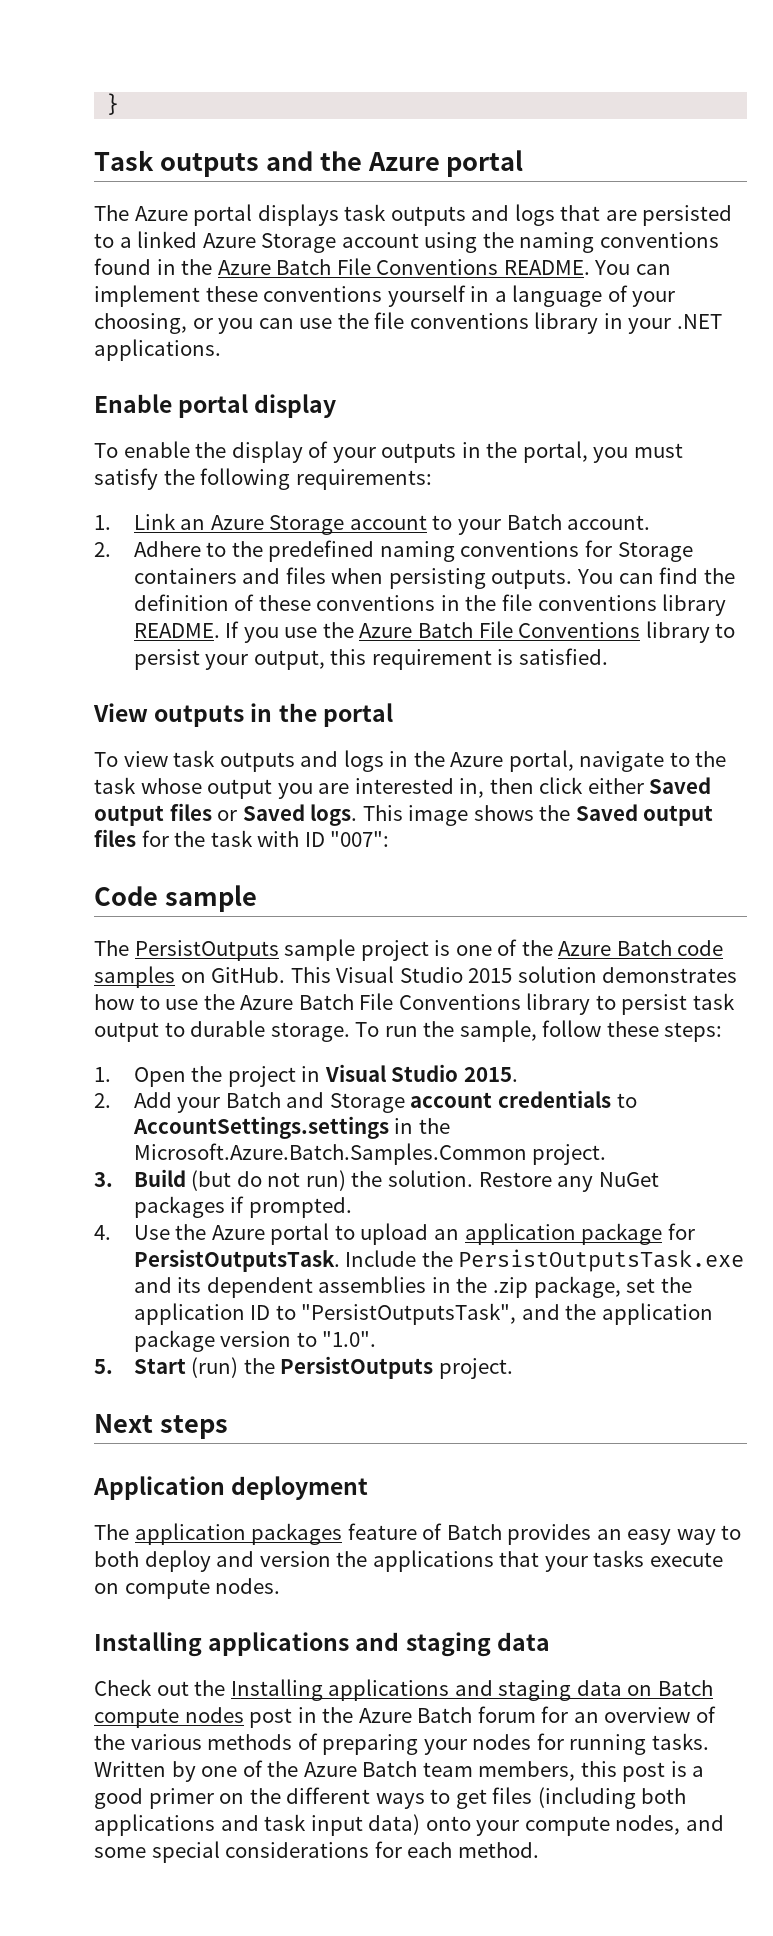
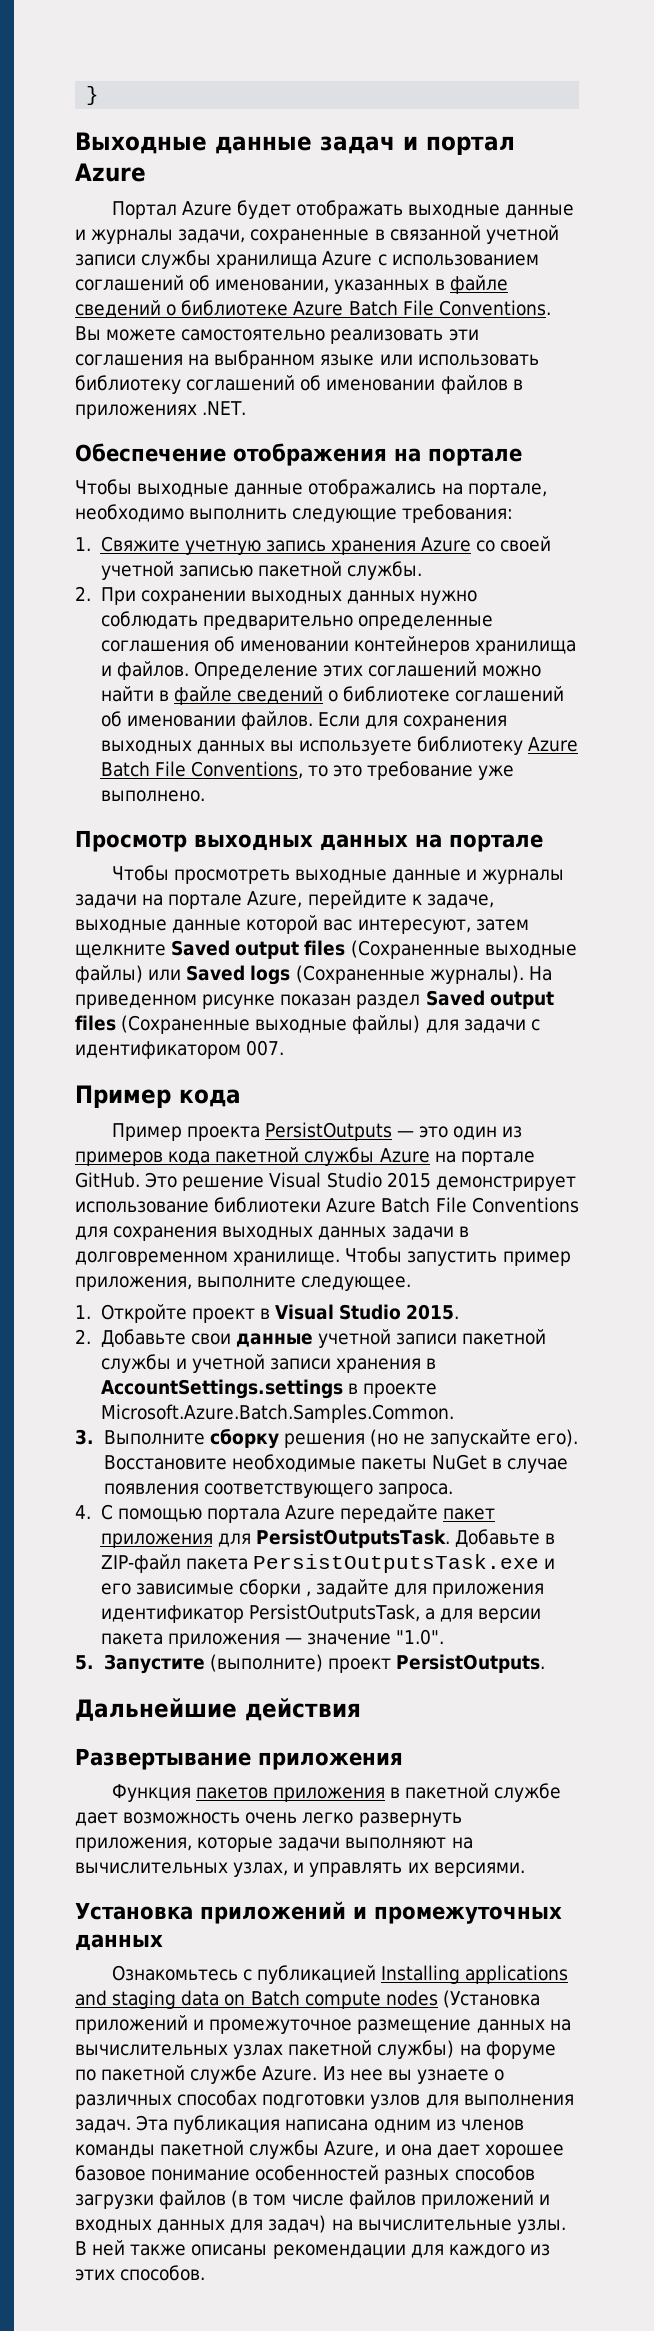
- Task outputs and the Azure portal
- The Azure portal displays task outputs and logs that are persisted to a linked Azure Storage account using the naming conventions found in the Azure Batch File Conventions README. You can implement these conventions yourself in a language of your choosing, or you can use the file conventions library in your .NET applications.
- Enable portal display
- To enable the display of your outputs in the portal, you must satisfy the following requirements:
- 1. Link an Azure Storage account to your Batch account.
- 2. Adhere to the predefined naming conventions for Storage containers and files when persisting outputs. You can find the definition of these conventions in the file conventions library README. If you use the Azure Batch File Conventions library to persist your output, this requirement is satisfied.
- View outputs in the portal
- To view task outputs and logs in the Azure portal, navigate to the task whose output you are interested in, then click either Saved output files or Saved logs. This image shows the Saved output files for the task with ID "007":
- Code sample
- The PersistOutputs sample project is one of the Azure Batch code samples on GitHub. This Visual Studio 2015 solution demonstrates how to use the Azure Batch File Conventions library to persist task output to durable storage. To run the sample, follow these steps:
- 1. Open the project in Visual Studio 2015.
- 2. Add your Batch and Storage account credentials to AccountSettings.settings in the Microsoft.Azure.Batch.Samples.Common project.
- 3. Build (but do not run) the solution. Restore any NuGet packages if prompted.
- 4. Use the Azure portal to upload an application package for PersistOutputsTask. Include the PersistOutputsTask.exe and its dependent assemblies in the .zip package, set the application ID to "PersistOutputsTask", and the application package version to "1.0".
- 5. Start (run) the PersistOutputs project.
- Next steps
- Application deployment
- The application packages feature of Batch provides an easy way to both deploy and version the applications that your tasks execute on compute nodes.
- Installing applications and staging data
- Check out the Installing applications and staging data on Batch compute nodes post in the Azure Batch forum for an overview of the various methods of preparing your nodes for running tasks. Written by one of the Azure Batch team members, this post is a good primer on the different ways to get files (including both applications and task input data) onto your compute nodes, and some special considerations for each method.
+ Выходные данные задач и портал Azure
+ Портал Azure будет отображать выходные данные и журналы задачи, сохраненные в связанной учетной записи службы хранилища Azure с использованием соглашений об именовании, указанных в файле сведений о библиотеке Azure Batch File Conventions. Вы можете самостоятельно реализовать эти соглашения на выбранном языке или использовать библиотеку соглашений об именовании файлов в приложениях .NET.
+ Обеспечение отображения на портале
+ Чтобы выходные данные отображались на портале, необходимо выполнить следующие требования:
+ 1. Свяжите учетную запись хранения Azure со своей учетной записью пакетной службы.
+ 2. При сохранении выходных данных нужно соблюдать предварительно определенные соглашения об именовании контейнеров хранилища и файлов. Определение этих соглашений можно найти в файле сведений о библиотеке соглашений об именовании файлов. Если для сохранения выходных данных вы используете библиотеку Azure Batch File Conventions, то это требование уже выполнено.
+ Просмотр выходных данных на портале
+ Чтобы просмотреть выходные данные и журналы задачи на портале Azure, перейдите к задаче, выходные данные которой вас интересуют, затем щелкните Saved output files (Сохраненные выходные файлы) или Saved logs (Сохраненные журналы). На приведенном рисунке показан раздел Saved output files (Сохраненные выходные файлы) для задачи с идентификатором 007.
+ Пример кода
+ Пример проекта PersistOutputs — это один из примеров кода пакетной службы Azure на портале GitHub. Это решение Visual Studio 2015 демонстрирует использование библиотеки Azure Batch File Conventions для сохранения выходных данных задачи в долговременном хранилище. Чтобы запустить пример приложения, выполните следующее.
+ 1. Откройте проект в Visual Studio 2015.
+ 2. Добавьте свои данные учетной записи пакетной службы и учетной записи хранения в AccountSettings.settings в проекте Microsoft.Azure.Batch.Samples.Common.
+ 3. Выполните сборку решения (но не запускайте его). Восстановите необходимые пакеты NuGet в случае появления соответствующего запроса.
+ 4. С помощью портала Azure передайте пакет приложения для PersistOutputsTask. Добавьте в ZIP-файл пакета PersistOutputsTask.exe и его зависимые сборки , задайте для приложения идентификатор PersistOutputsTask, а для версии пакета приложения — значение "1.0".
+ 5. Запустите (выполните) проект PersistOutputs.
+ Дальнейшие действия
+ Развертывание приложения
+ Функция пакетов приложения в пакетной службе дает возможность очень легко развернуть приложения, которые задачи выполняют на вычислительных узлах, и управлять их версиями.
+ Установка приложений и промежуточных данных
+ Ознакомьтесь с публикацией Installing applications and staging data on Batch compute nodes (Установка приложений и промежуточное размещение данных на вычислительных узлах пакетной службы) на форуме по пакетной службе Azure. Из нее вы узнаете о различных способах подготовки узлов для выполнения задач. Эта публикация написана одним из членов команды пакетной службы Azure, и она дает хорошее базовое понимание особенностей разных способов загрузки файлов (в том числе файлов приложений и входных данных для задач) на вычислительные узлы. В ней также описаны рекомендации для каждого из этих способов.

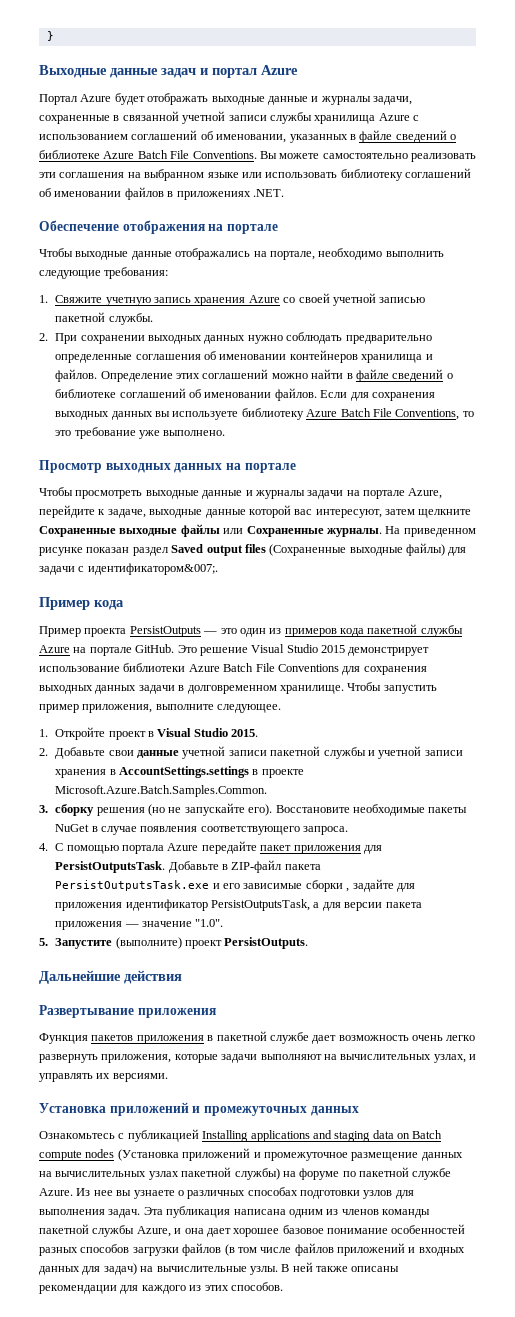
- Чтобы просмотреть выходные данные и журналы задачи на портале Azure, перейдите к задаче, выходные данные которой вас интересуют, затем щелкните Saved output files (Сохраненные выходные файлы) или Saved logs (Сохраненные журналы).
+ Чтобы просмотреть выходные данные и журналы задачи на портале Azure, перейдите к задаче, выходные данные которой вас интересуют, затем щелкните Сохраненные выходные файлы или Сохраненные журналы.
- На приведенном рисунке показан раздел Saved output files (Сохраненные выходные файлы) для задачи с идентификатором 007.
+ На приведенном рисунке показан раздел Saved output files (Сохраненные выходные файлы) для задачи с идентификатором&007;.
- 3. Выполните сборку решения (но не запускайте его).
+ 3. сборку решения (но не запускайте его).

